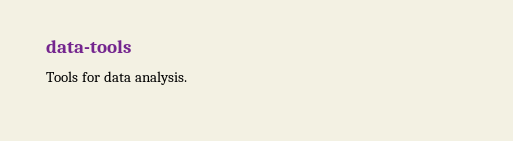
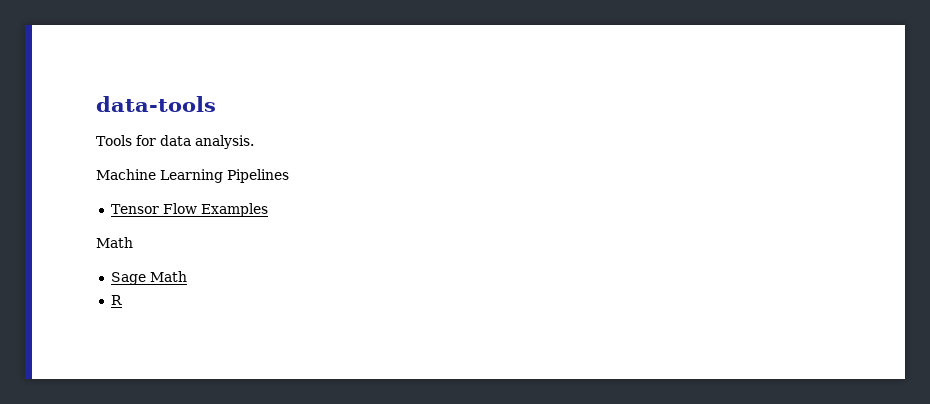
+ Machine Learning Pipelines
+ Tensor Flow Examples
+ Math
+ Sage Math
+ R

